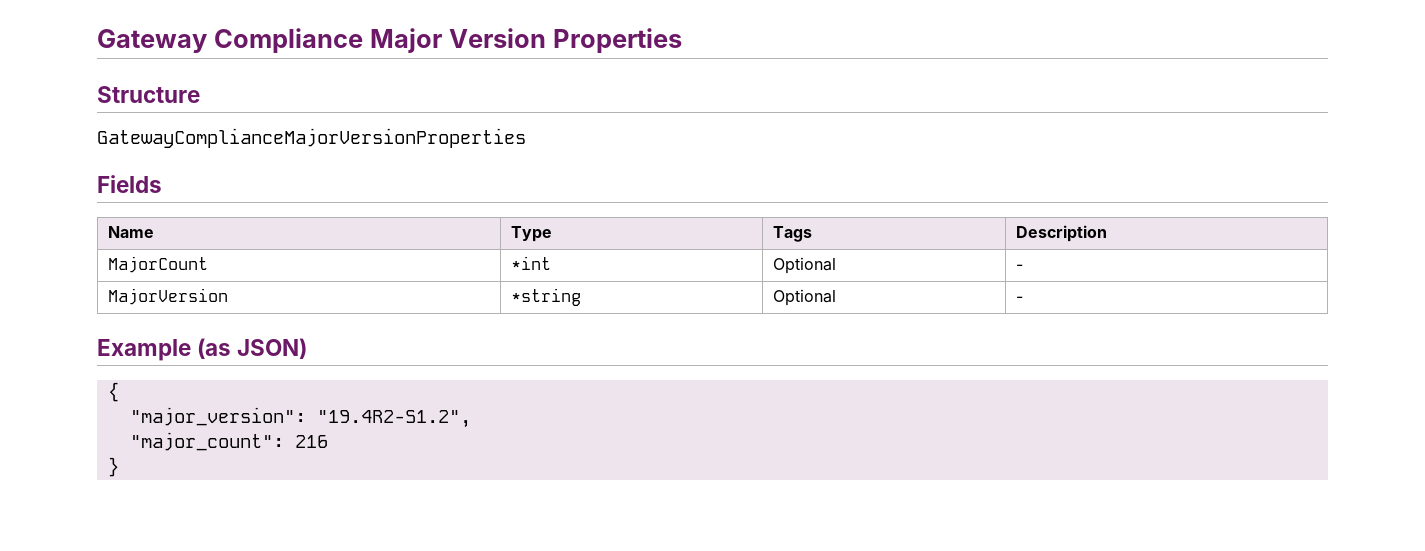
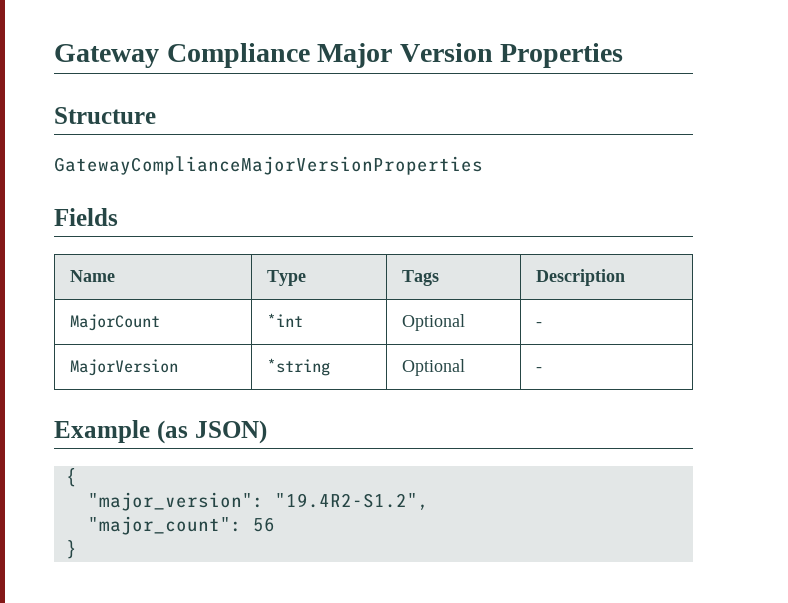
- "major_count": 216
+ "major_count": 56

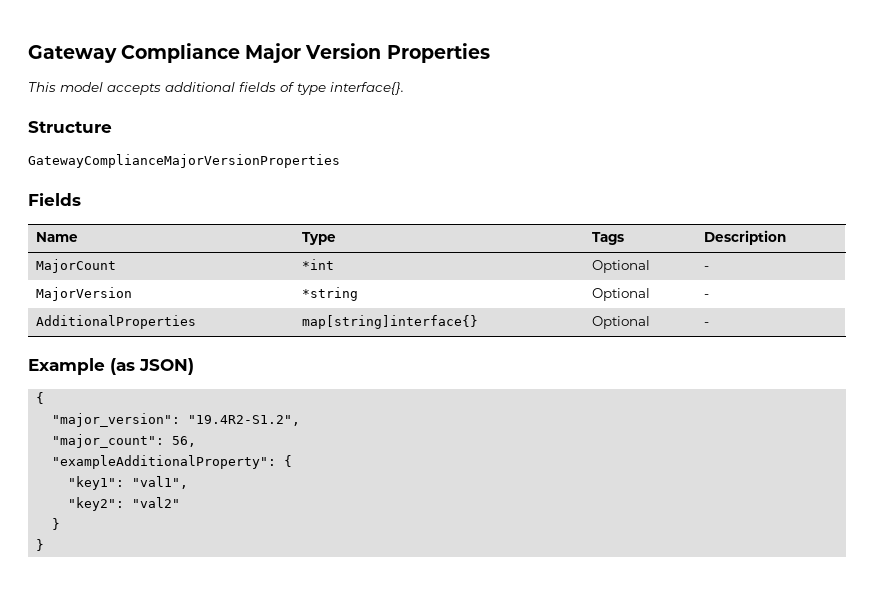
+ This model accepts additional fields of type interface{}.
+ AdditionalProperties | map[string]interface{} | Optional | -
- "major_count": 56
+ "major_count": 56,
+ "exampleAdditionalProperty": {
+ "key1": "val1",
+ "key2": "val2"
+ }

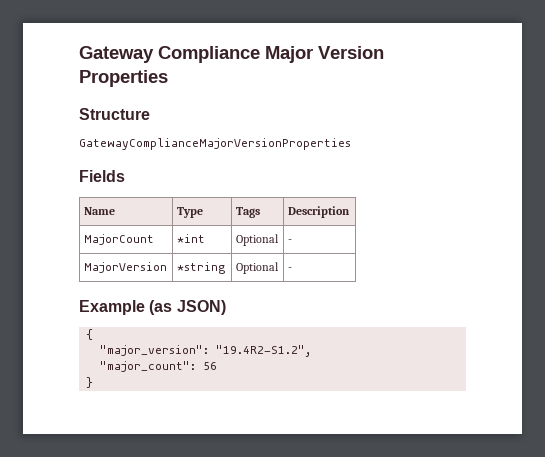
- This model accepts additional fields of type interface{}.
- AdditionalProperties | map[string]interface{} | Optional | -
- "major_count": 56,
- "exampleAdditionalProperty": {
- "key1": "val1",
- "key2": "val2"
- }
+ "major_count": 56

